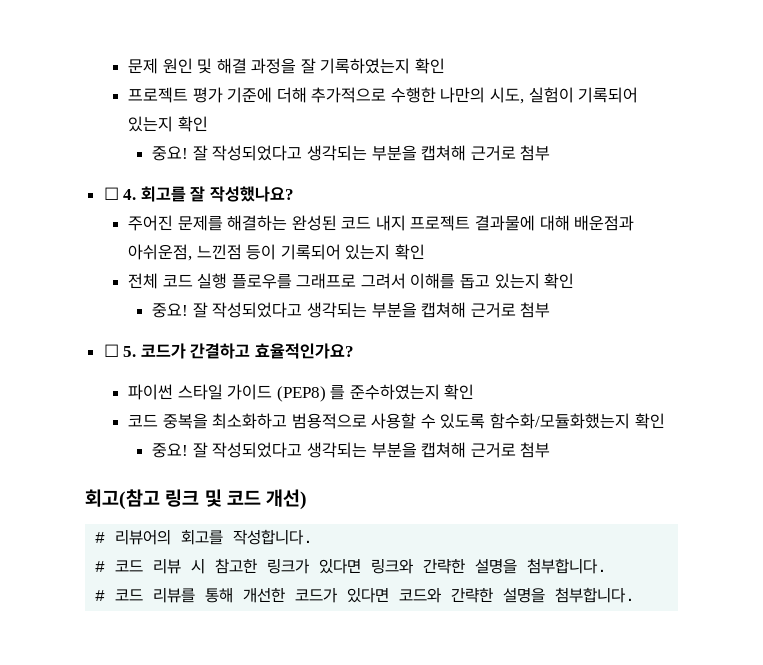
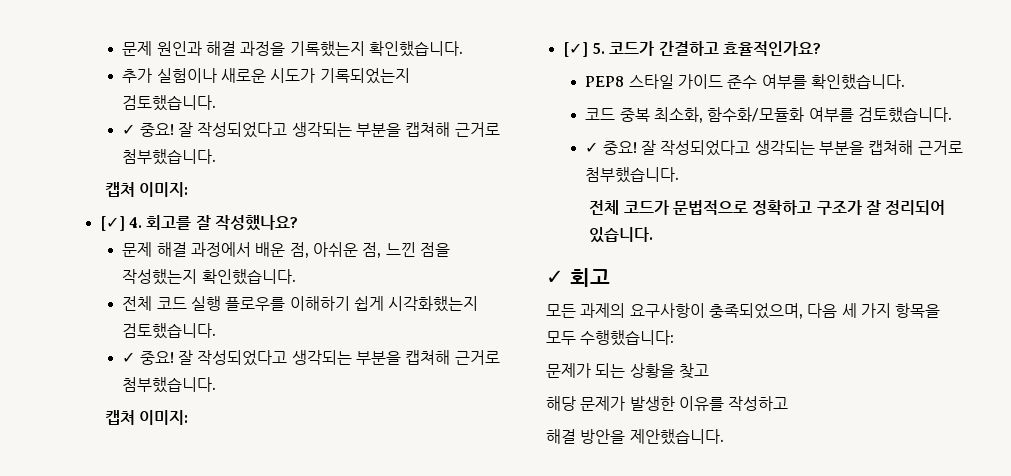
- 문제 원인 및 해결 과정을 잘 기록하였는지 확인
- 프로젝트 평가 기준에 더해 추가적으로 수행한 나만의 시도, 실험이 기록되어 있는지 확인
- 중요! 잘 작성되었다고 생각되는 부분을 캡쳐해 근거로 첨부
- ☐ 4. 회고를 잘 작성했나요?
+ 문제 원인과 해결 과정을 기록했는지 확인했습니다.
+ 추가 실험이나 새로운 시도가 기록되었는지 검토했습니다.
+ ✓ 중요! 잘 작성되었다고 생각되는 부분을 캡쳐해 근거로 첨부했습니다.
+ 캡쳐 이미지:
+ [✓] 4. 회고를 잘 작성했나요?
- 주어진 문제를 해결하는 완성된 코드 내지 프로젝트 결과물에 대해 배운점과 아쉬운점, 느낀점 등이 기록되어 있는지 확인
- 전체 코드 실행 플로우를 그래프로 그려서 이해를 돕고 있는지 확인
- 중요! 잘 작성되었다고 생각되는 부분을 캡쳐해 근거로 첨부
- ☐ 5. 코드가 간결하고 효율적인가요?
+ 문제 해결 과정에서 배운 점, 아쉬운 점, 느낀 점을 작성했는지 확인했습니다.
+ 전체 코드 실행 플로우를 이해하기 쉽게 시각화했는지 검토했습니다.
+ ✓ 중요! 잘 작성되었다고 생각되는 부분을 캡쳐해 근거로 첨부했습니다.
+ 캡쳐 이미지:
+ [✓] 5. 코드가 간결하고 효율적인가요?
- 파이썬 스타일 가이드 (PEP8) 를 준수하였는지 확인
- 코드 중복을 최소화하고 범용적으로 사용할 수 있도록 함수화/모듈화했는지 확인
- 중요! 잘 작성되었다고 생각되는 부분을 캡쳐해 근거로 첨부
- 회고(참고 링크 및 코드 개선)
- # 리뷰어의 회고를 작성합니다.
- # 코드 리뷰 시 참고한 링크가 있다면 링크와 간략한 설명을 첨부합니다.
- # 코드 리뷰를 통해 개선한 코드가 있다면 코드와 간략한 설명을 첨부합니다.
+ PEP8 스타일 가이드 준수 여부를 확인했습니다.
+ 코드 중복 최소화, 함수화/모듈화 여부를 검토했습니다.
+ ✓ 중요! 잘 작성되었다고 생각되는 부분을 캡쳐해 근거로 첨부했습니다.
+ 전체 코드가 문법적으로 정확하고 구조가 잘 정리되어 있습니다.
+ ✓ 회고
+ 모든 과제의 요구사항이 충족되었으며, 다음 세 가지 항목을 모두 수행했습니다:
+ 문제가 되는 상황을 찾고
+ 해당 문제가 발생한 이유를 작성하고
+ 해결 방안을 제안했습니다.

